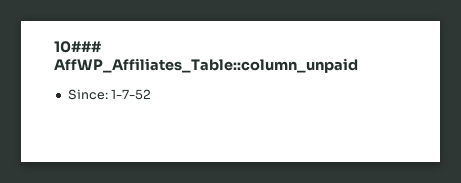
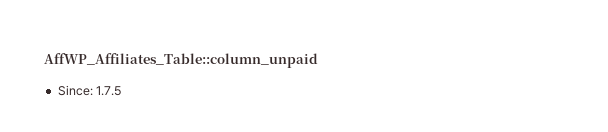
- 10### AffWP_Affiliates_Table::column_unpaid
+ AffWP_Affiliates_Table::column_unpaid
- Since: 1-7-52
+ Since: 1.7.5

